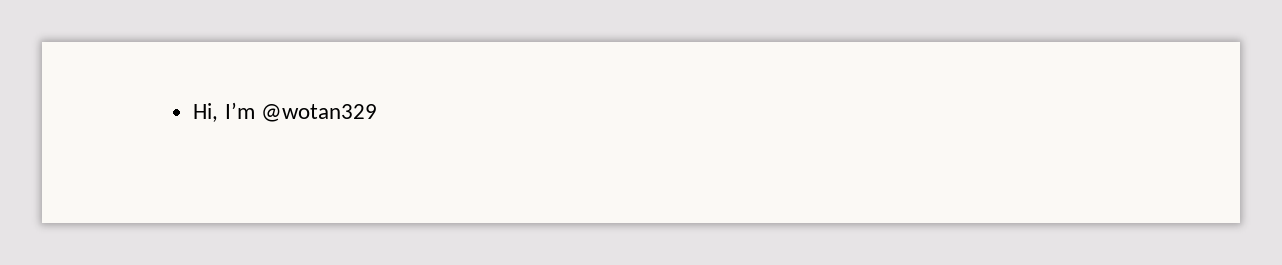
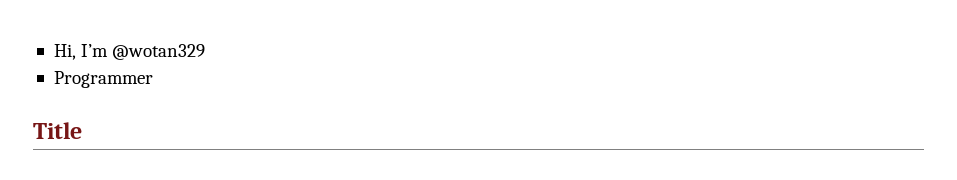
+ Programmer
+ Title

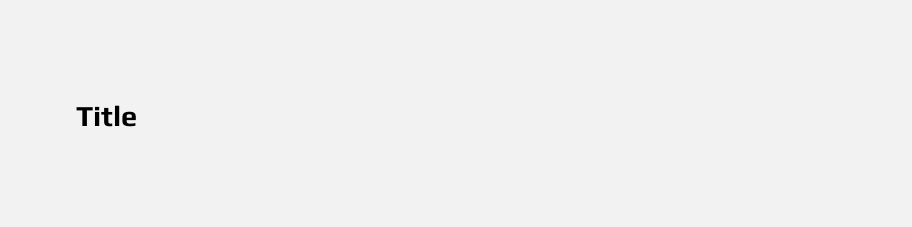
- Hi, I’m @wotan329
- Programmer

